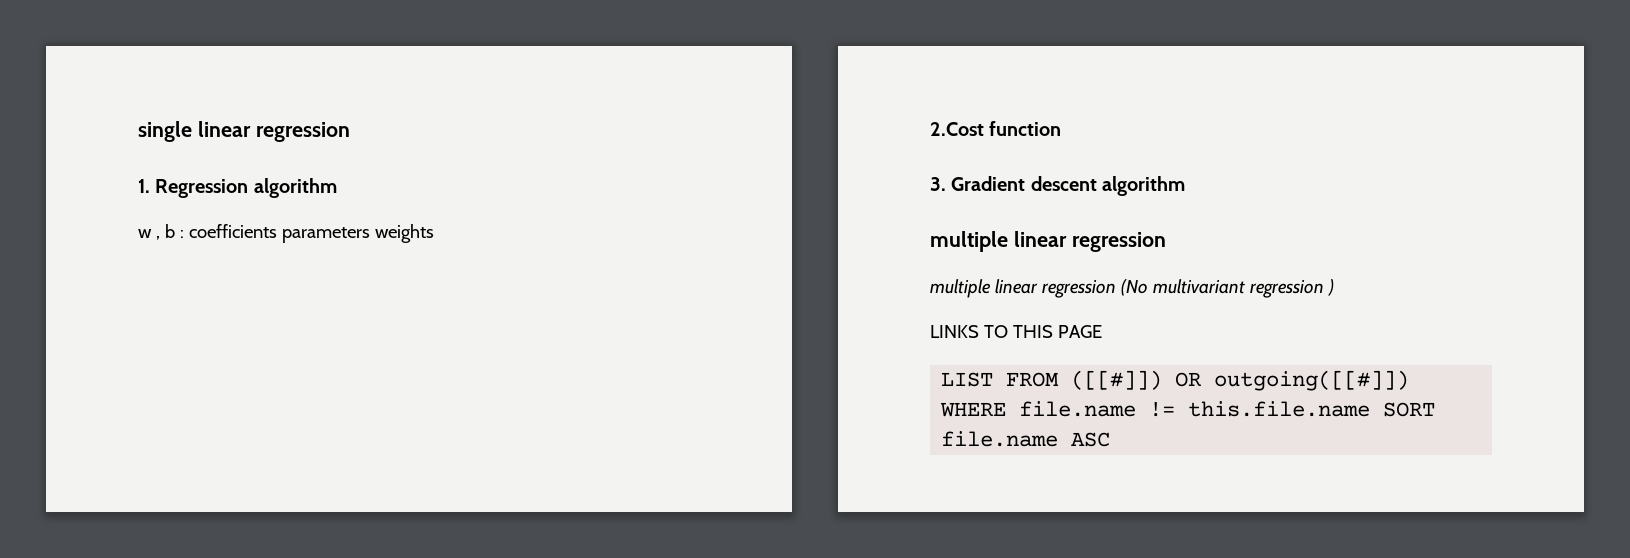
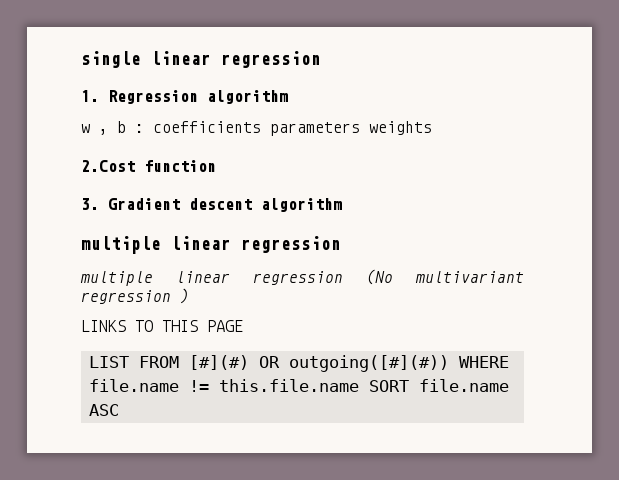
- LIST FROM ([[#]]) OR outgoing([[#]]) WHERE file.name != this.file.name SORT file.name ASC
+ LIST FROM [#](#) OR outgoing([#](#)) WHERE file.name != this.file.name SORT file.name ASC

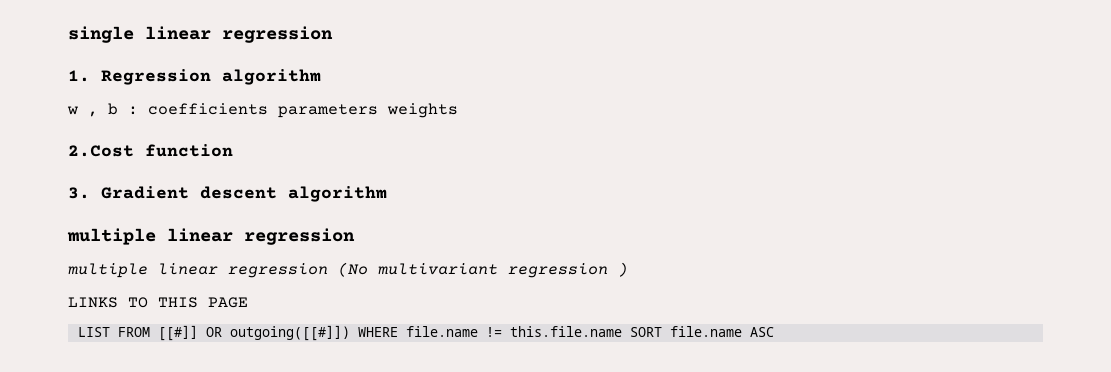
- LIST FROM [#](#) OR outgoing([#](#)) WHERE file.name != this.file.name SORT file.name ASC
+ LIST FROM [[#]] OR outgoing([[#]]) WHERE file.name != this.file.name SORT file.name ASC

